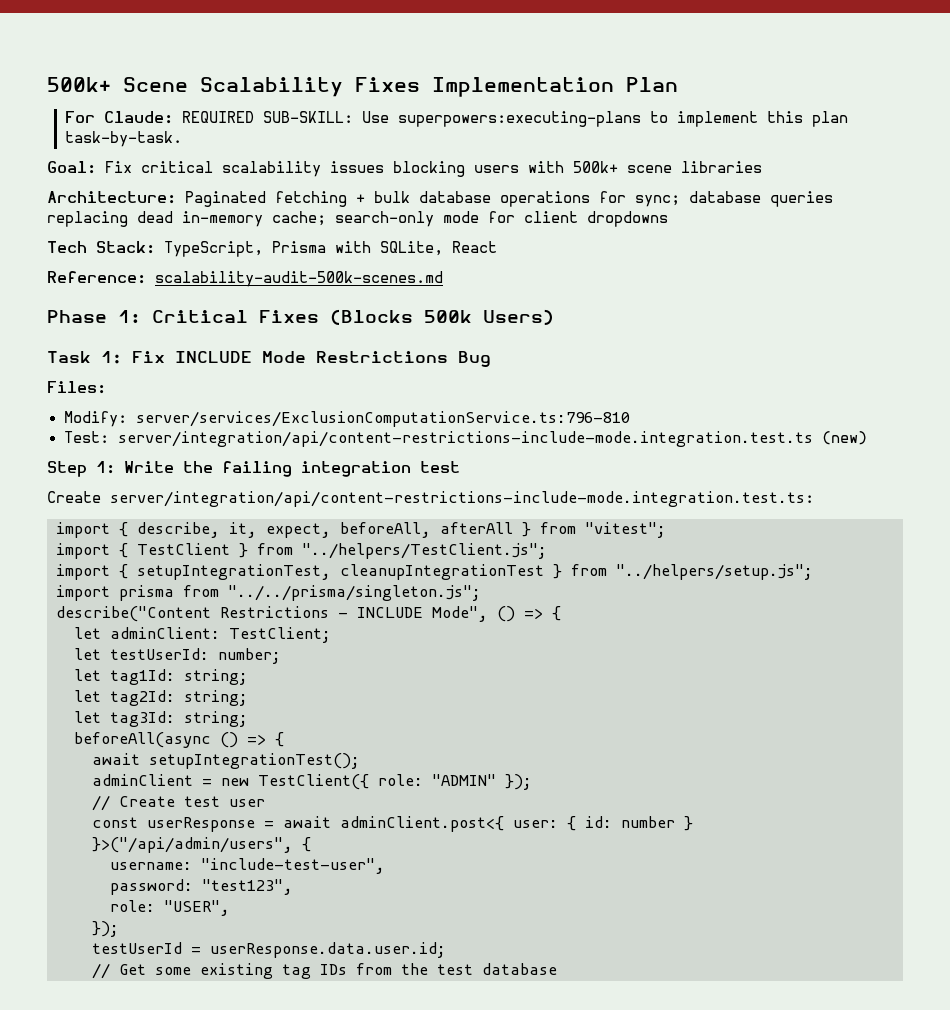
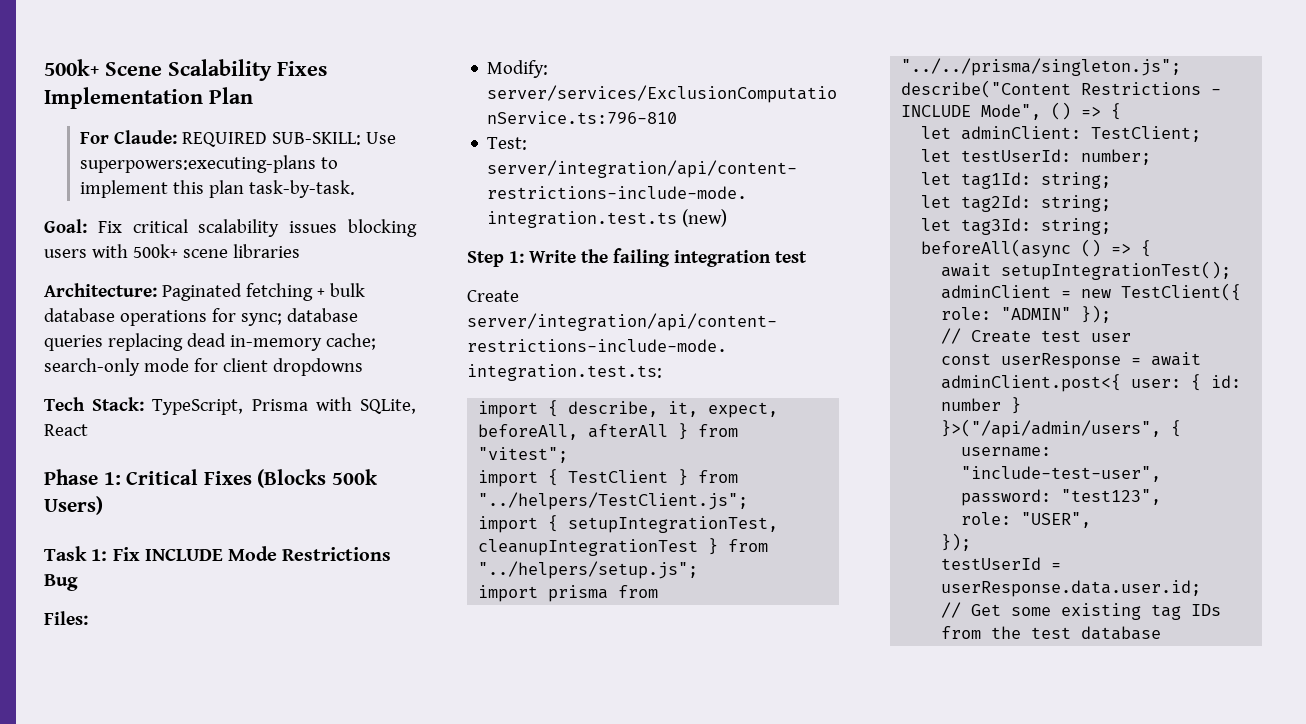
- Reference: scalability-audit-500k-scenes.md

